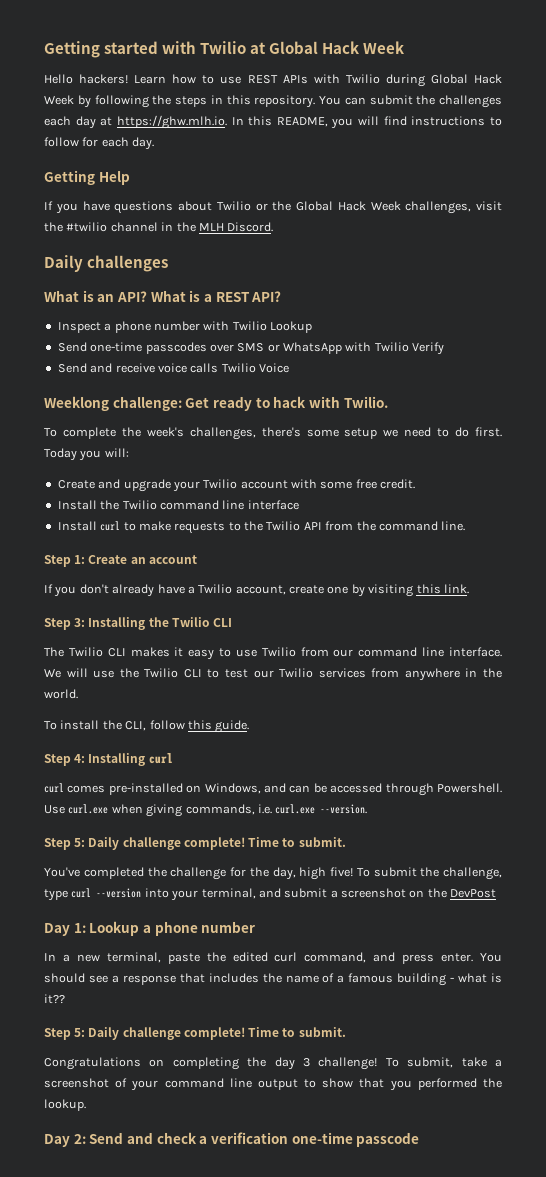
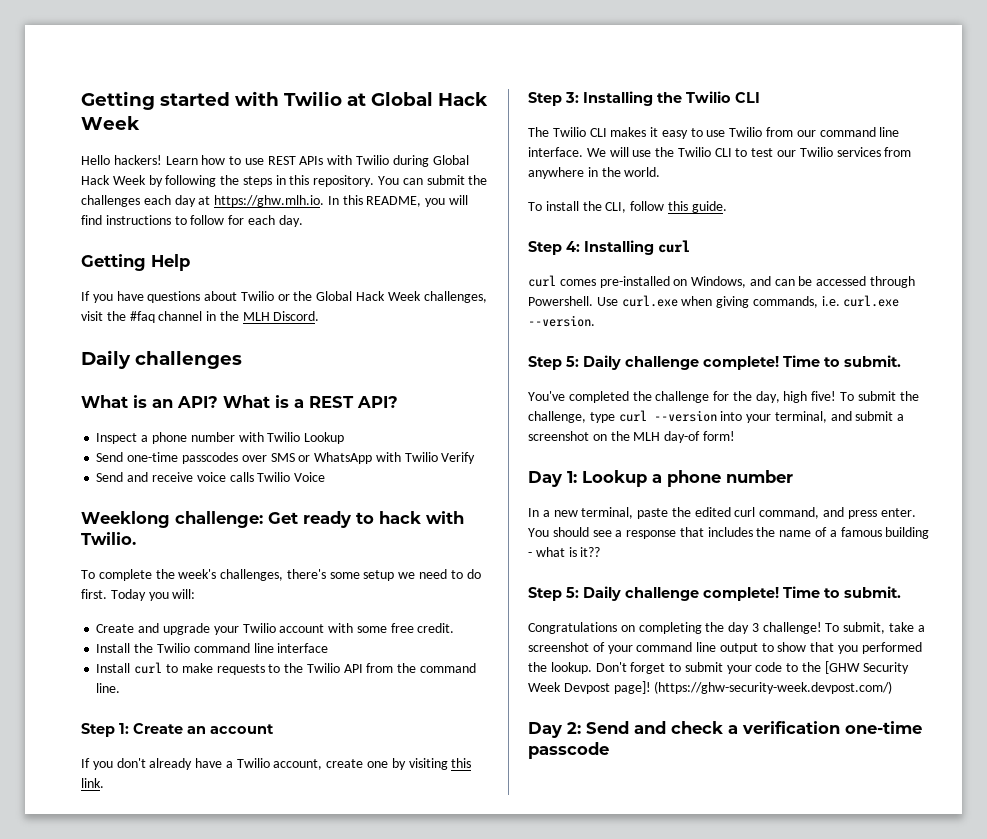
- If you have questions about Twilio or the Global Hack Week challenges, visit the #twilio channel in the MLH Discord.
+ If you have questions about Twilio or the Global Hack Week challenges, visit the #faq channel in the MLH Discord.
- To submit the challenge, type curl --version into your terminal, and submit a screenshot on the DevPost
+ To submit the challenge, type curl --version into your terminal, and submit a screenshot on the MLH day-of form!
+ Don't forget to submit your code to the [GHW Security Week Devpost page]! (https://ghw-security-week.devpost.com/)

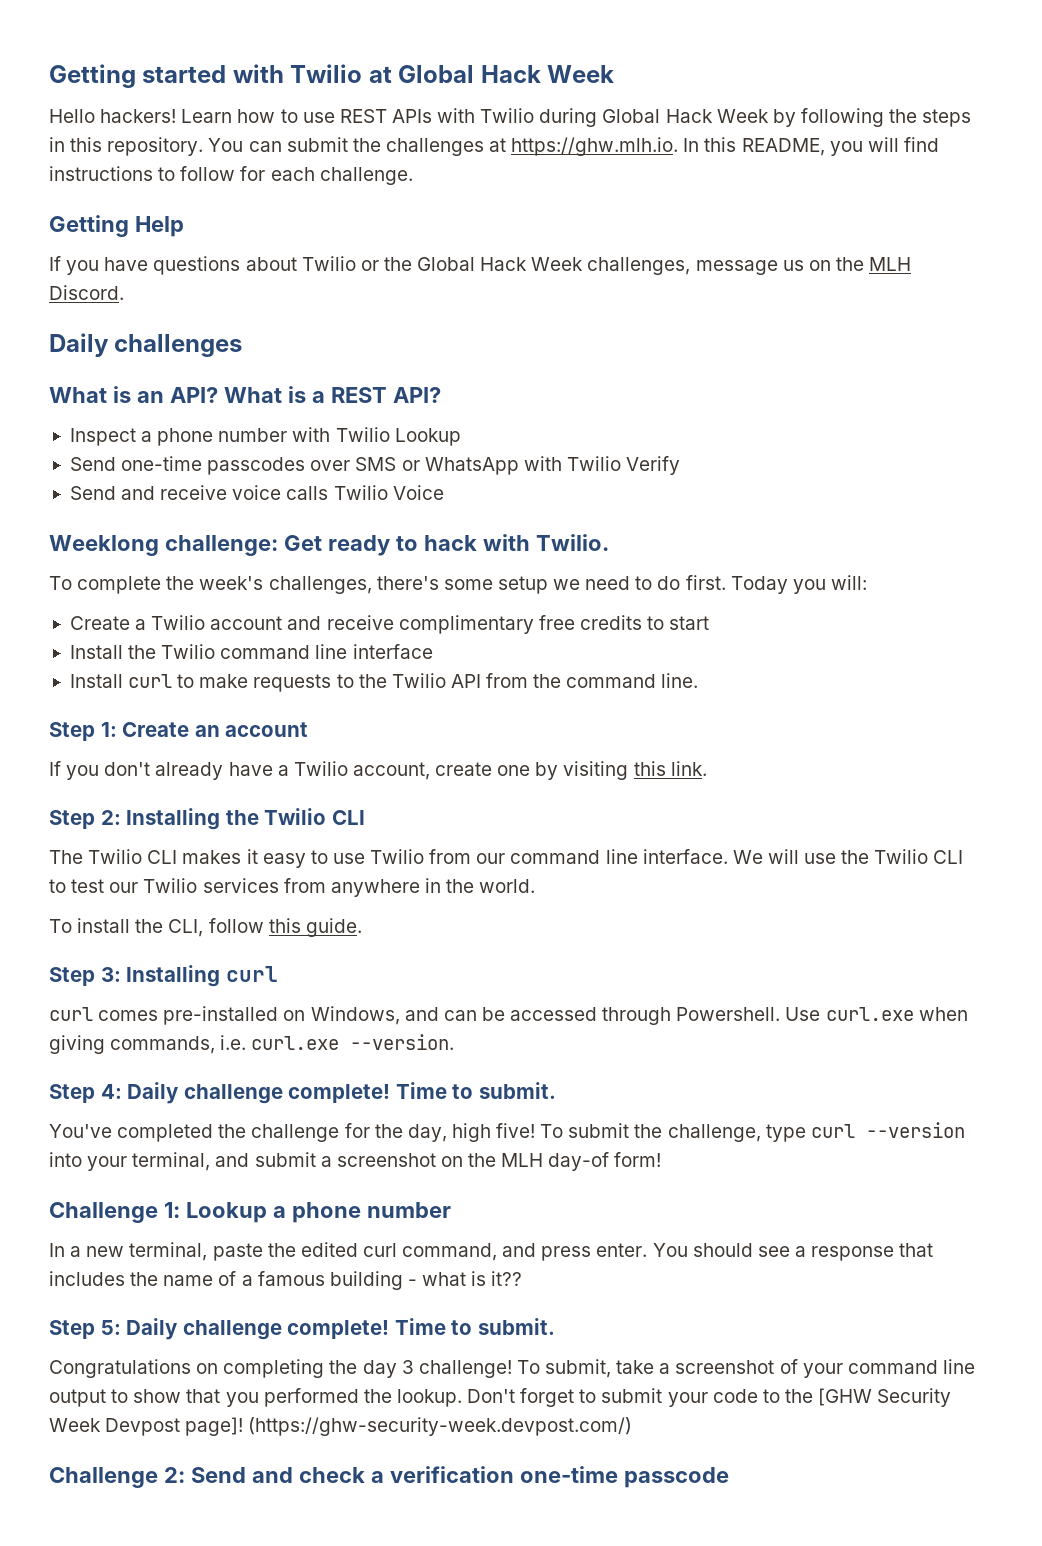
- You can submit the challenges each day at https://ghw.mlh.io. In this README, you will find instructions to follow for each day.
+ You can submit the challenges at https://ghw.mlh.io. In this README, you will find instructions to follow for each challenge.
- If you have questions about Twilio or the Global Hack Week challenges, visit the #faq channel in the MLH Discord.
+ If you have questions about Twilio or the Global Hack Week challenges, message us on the MLH Discord.
- Create and upgrade your Twilio account with some free credit.
+ Create a Twilio account and receive complimentary free credits to start
- Step 3: Installing the Twilio CLI
+ Step 2: Installing the Twilio CLI
- Step 4: Installing curl
+ Step 3: Installing curl
  Use curl.exe when giving commands, i.e. curl.exe --version.
- Step 5: Daily challenge complete!
+ Step 4: Daily challenge complete!
- Day 1: Lookup a phone number
+ Challenge 1: Lookup a phone number
- Day 2: Send and check a verification one-time passcode
+ Challenge 2: Send and check a verification one-time passcode

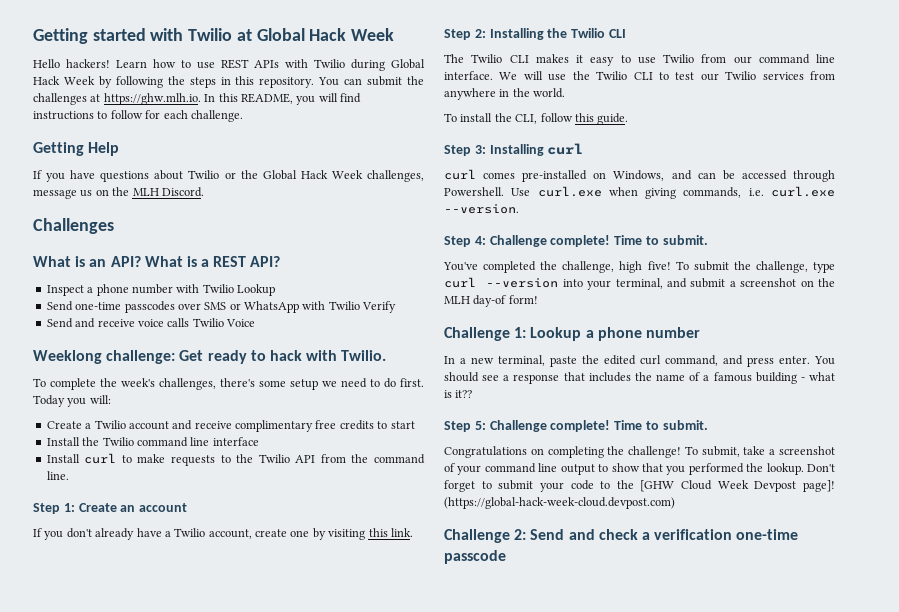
- Daily challenges
+ Challenges
- Step 4: Daily challenge complete!
+ Step 4: Challenge complete!
- You've completed the challenge for the day, high five!
+ You've completed the challenge, high five!
- Step 5: Daily challenge complete!
+ Step 5: Challenge complete!
- Congratulations on completing the day 3 challenge!
+ Congratulations on completing the challenge!
- Don't forget to submit your code to the [GHW Security Week Devpost page]!
+ Don't forget to submit your code to the [GHW Cloud Week Devpost page]!
- (https://ghw-security-week.devpost.com/)
+ (https://global-hack-week-cloud.devpost.com)

